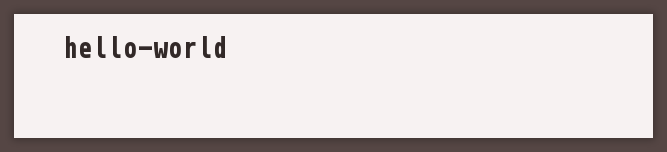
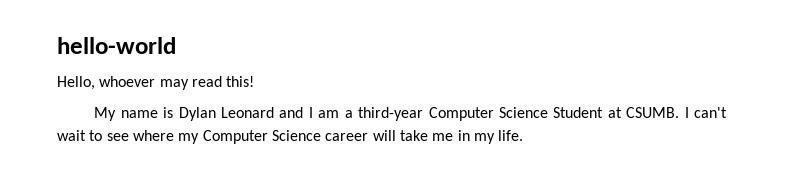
+ Hello, whoever may read this!
+ My name is Dylan Leonard and I am a third-year Computer Science Student at CSUMB. I can't wait to see where my Computer Science career will take me in my life.

